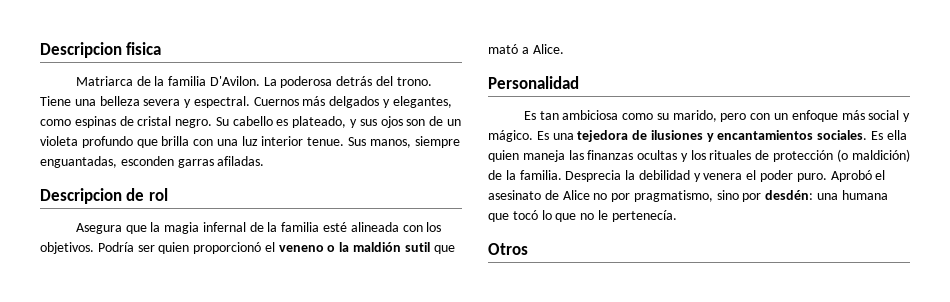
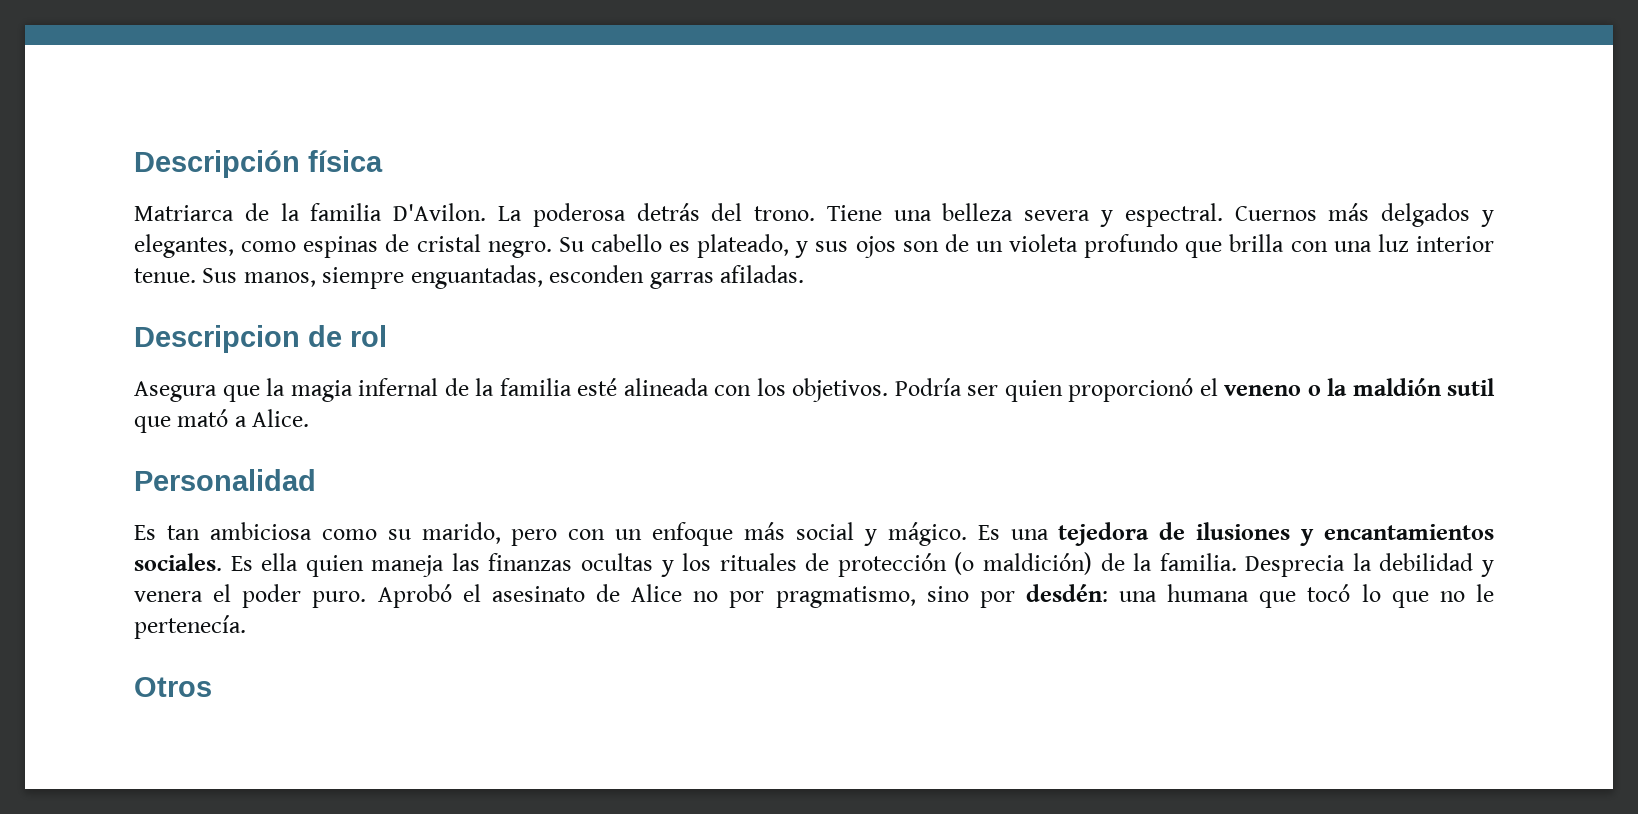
- Descripcion fisica
+ Descripción física

